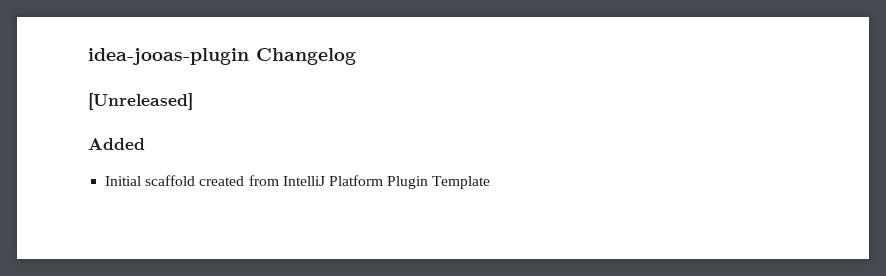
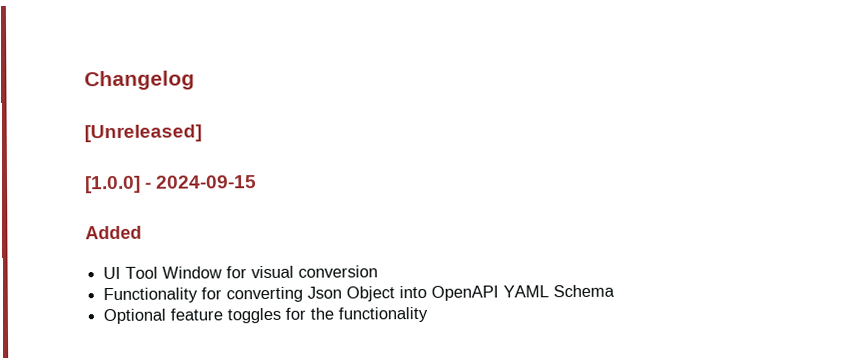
- idea-jooas-plugin Changelog
+ Changelog
+ [1.0.0] - 2024-09-15
  Added
- Initial scaffold created from IntelliJ Platform Plugin Template
+ UI Tool Window for visual conversion
+ Functionality for converting Json Object into OpenAPI YAML Schema
+ Optional feature toggles for the functionality

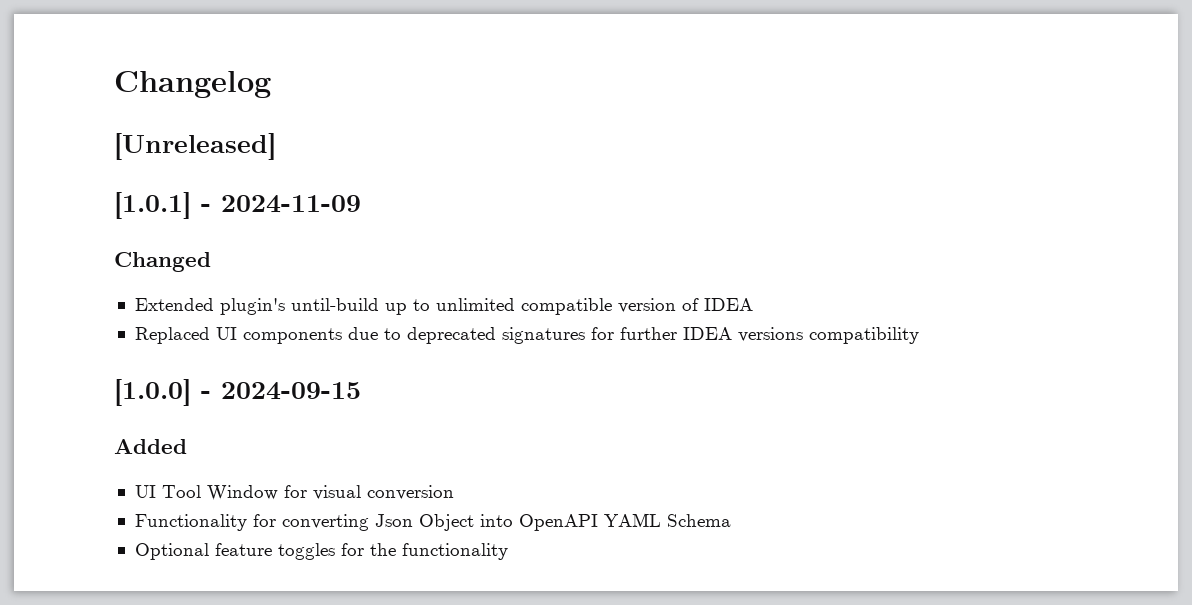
+ [1.0.1] - 2024-11-09
+ Changed
+ Extended plugin's until-build up to unlimited compatible version of IDEA
+ Replaced UI components due to deprecated signatures for further IDEA versions compatibility

